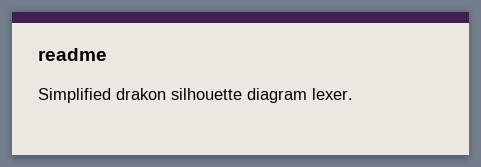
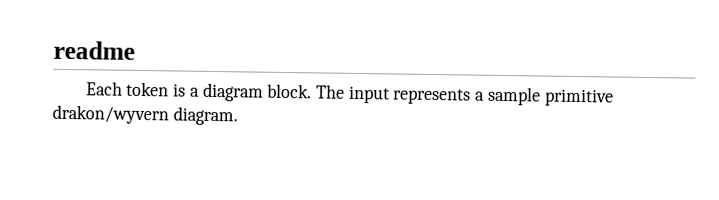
- Simplified drakon silhouette diagram lexer.
+ Each token is a diagram block. The input represents a sample primitive drakon/wyvern diagram.

